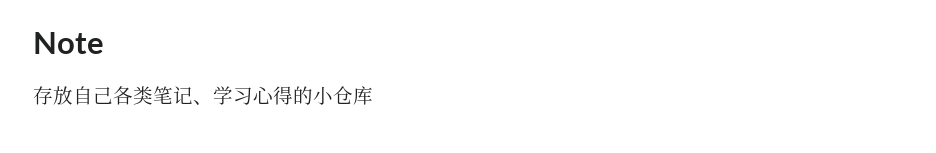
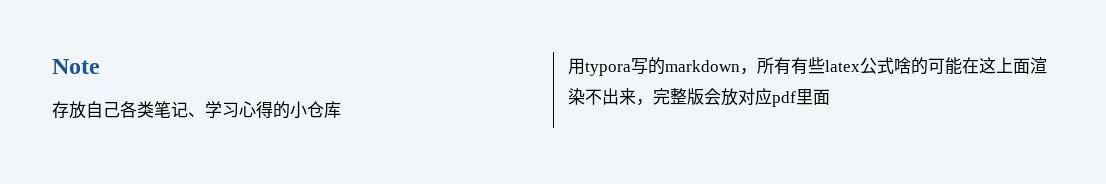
+ 用typora写的markdown，所有有些latex公式啥的可能在这上面渲染不出来，完整版会放对应pdf里面

